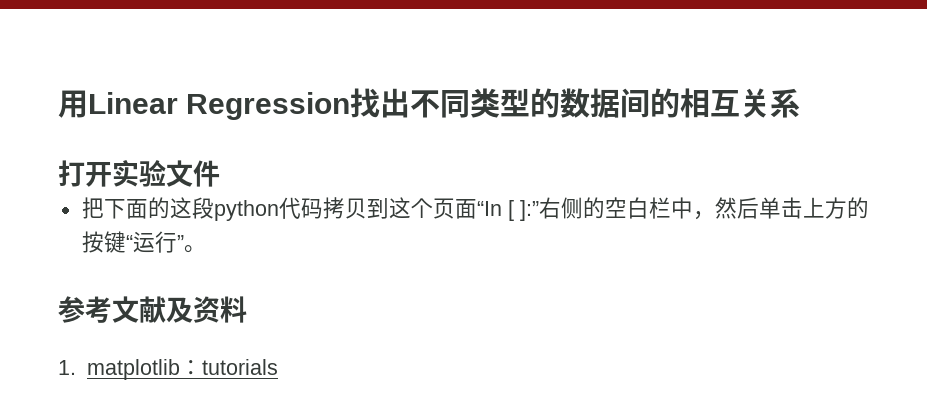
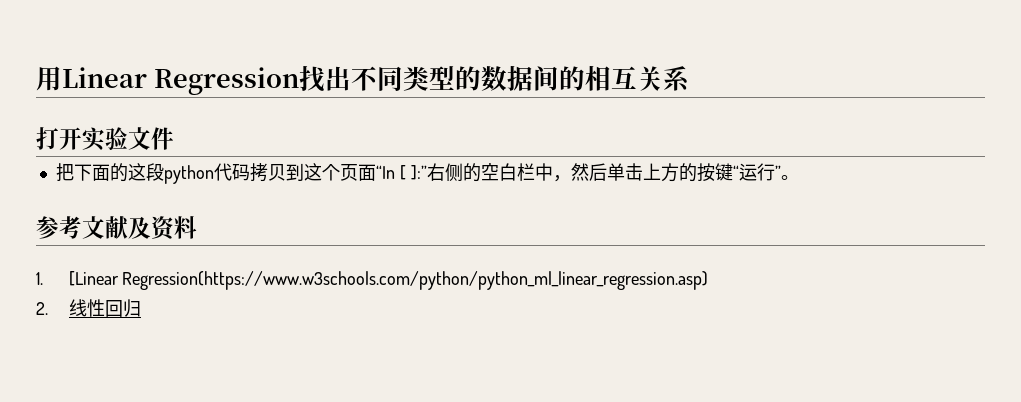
- 1. matplotlib：tutorials
+ 1. [Linear Regression(https://www.w3schools.com/python/python_ml_linear_regression.asp)
+ 2.线性回归

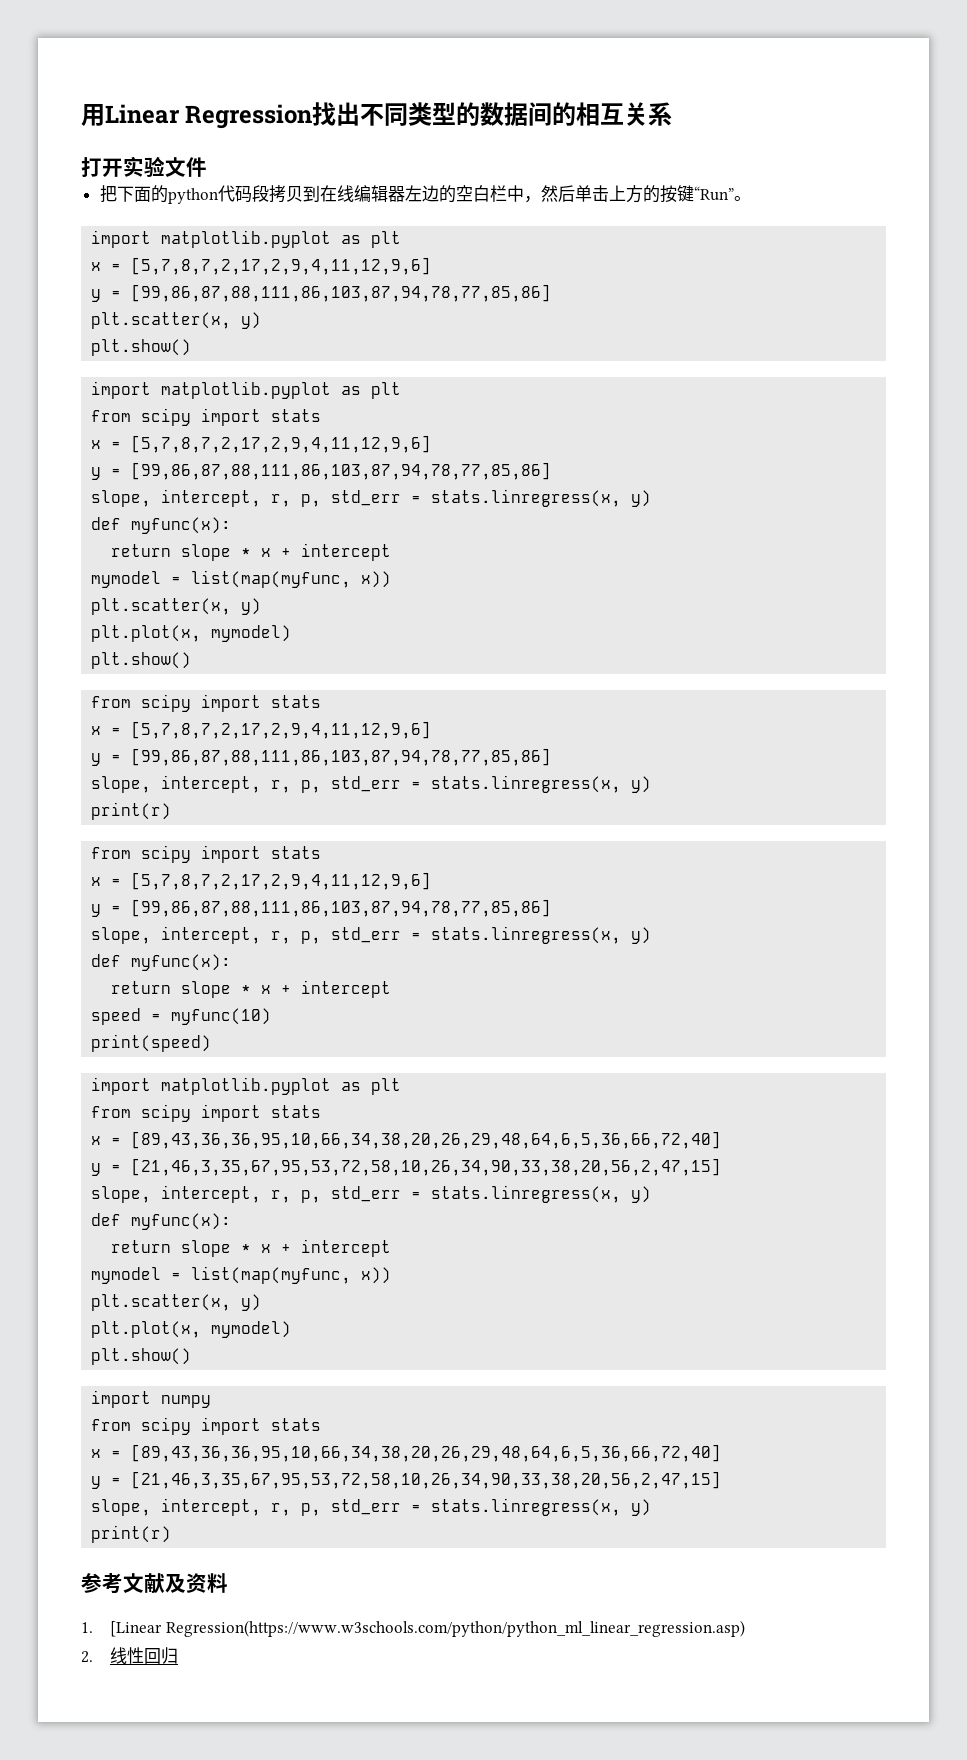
- 把下面的这段python代码拷贝到这个页面“In [ ]:”右侧的空白栏中，然后单击上方的按键“运行”。
+ 把下面的python代码段拷贝到在线编辑器左边的空白栏中，然后单击上方的按键“Run”。
+ import matplotlib.pyplot as plt
+ x = [5,7,8,7,2,17,2,9,4,11,12,9,6]
+ y = [99,86,87,88,111,86,103,87,94,78,77,85,86]
+ plt.scatter(x, y)
+ plt.show()
+ import matplotlib.pyplot as plt
+ from scipy import stats
+ x = [5,7,8,7,2,17,2,9,4,11,12,9,6]
+ y = [99,86,87,88,111,86,103,87,94,78,77,85,86]
+ slope, intercept, r, p, std_err = stats.linregress(x, y)
+ def myfunc(x):
+ return slope * x + intercept
+ mymodel = list(map(myfunc, x))
+ plt.scatter(x, y)
+ plt.plot(x, mymodel)
+ plt.show()
+ from scipy import stats
+ x = [5,7,8,7,2,17,2,9,4,11,12,9,6]
+ y = [99,86,87,88,111,86,103,87,94,78,77,85,86]
+ slope, intercept, r, p, std_err = stats.linregress(x, y)
+ print(r)
+ from scipy import stats
+ x = [5,7,8,7,2,17,2,9,4,11,12,9,6]
+ y = [99,86,87,88,111,86,103,87,94,78,77,85,86]
+ slope, intercept, r, p, std_err = stats.linregress(x, y)
+ def myfunc(x):
+ return slope * x + intercept
+ speed = myfunc(10)
+ print(speed)
+ import matplotlib.pyplot as plt
+ from scipy import stats
+ x = [89,43,36,36,95,10,66,34,38,20,26,29,48,64,6,5,36,66,72,40]
+ y = [21,46,3,35,67,95,53,72,58,10,26,34,90,33,38,20,56,2,47,15]
+ slope, intercept, r, p, std_err = stats.linregress(x, y)
+ def myfunc(x):
+ return slope * x + intercept
+ mymodel = list(map(myfunc, x))
+ plt.scatter(x, y)
+ plt.plot(x, mymodel)
+ plt.show()
+ import numpy
+ from scipy import stats
+ x = [89,43,36,36,95,10,66,34,38,20,26,29,48,64,6,5,36,66,72,40]
+ y = [21,46,3,35,67,95,53,72,58,10,26,34,90,33,38,20,56,2,47,15]
+ slope, intercept, r, p, std_err = stats.linregress(x, y)
+ print(r)

